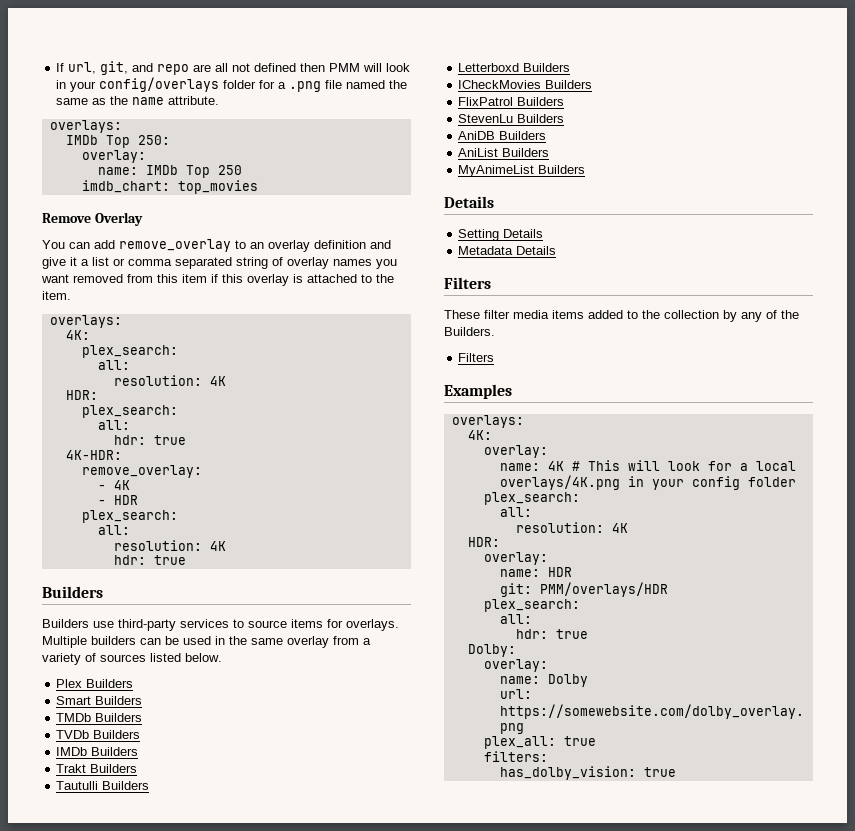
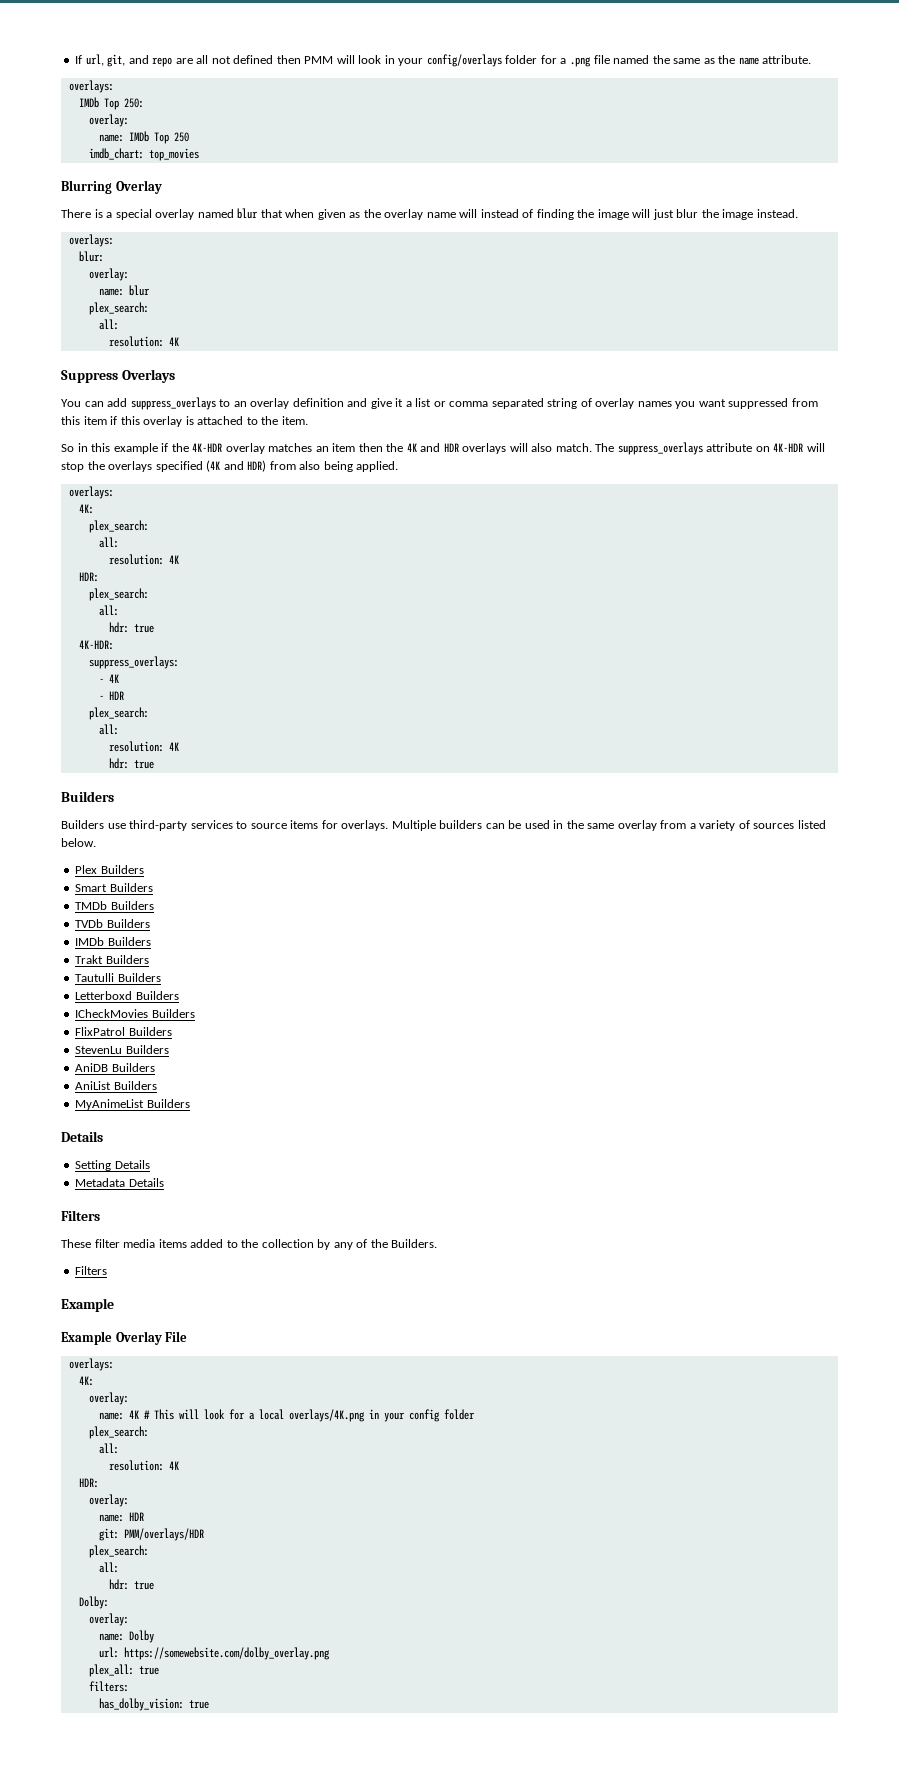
- Remove Overlay
+ Blurring Overlay
+ There is a special overlay named blur that when given as the overlay name will instead of finding the image will just blur the image instead.
+ overlays:
+ blur:
+ overlay:
+ name: blur
+ plex_search:
+ all:
+ resolution: 4K
+ Suppress Overlays
- You can add remove_overlay to an overlay definition and give it a list or comma separated string of overlay names you want removed from this item if this overlay is attached to the item.
+ You can add suppress_overlays to an overlay definition and give it a list or comma separated string of overlay names you want suppressed from this item if this overlay is attached to the item.
+ So in this example if the 4K-HDR overlay matches an item then the 4K and HDR overlays will also match. The suppress_overlays attribute on 4K-HDR will stop the overlays specified (4K and HDR) from also being applied.
- remove_overlay:
+ suppress_overlays:
  These filter media items added to the collection by any of the Builders.
  Filters
- Examples
+ Example
+ Example Overlay File

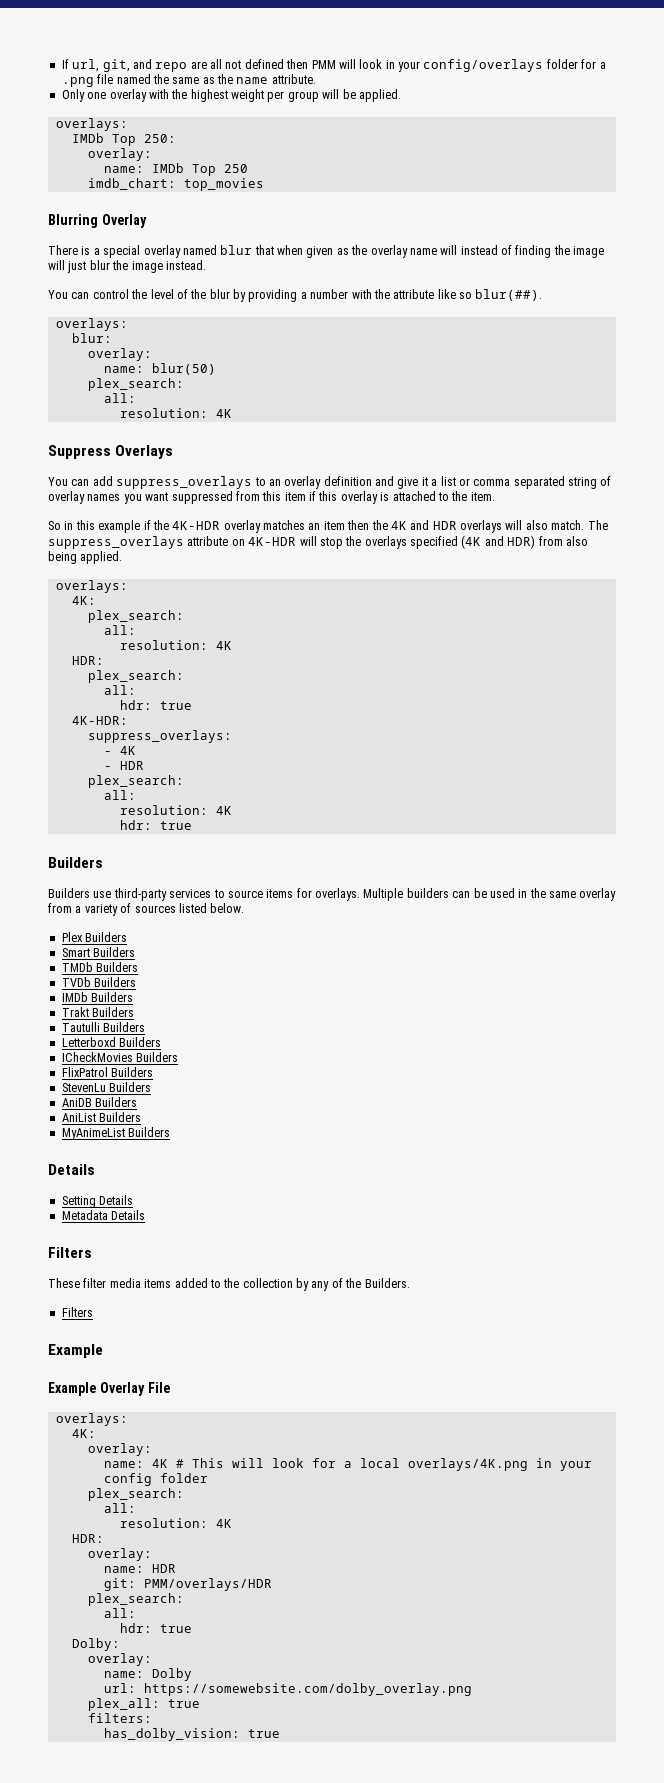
+ Only one overlay with the highest weight per group will be applied.
+ You can control the level of the blur by providing a number with the attribute like so blur(##).
- name: blur
+ name: blur(50)

